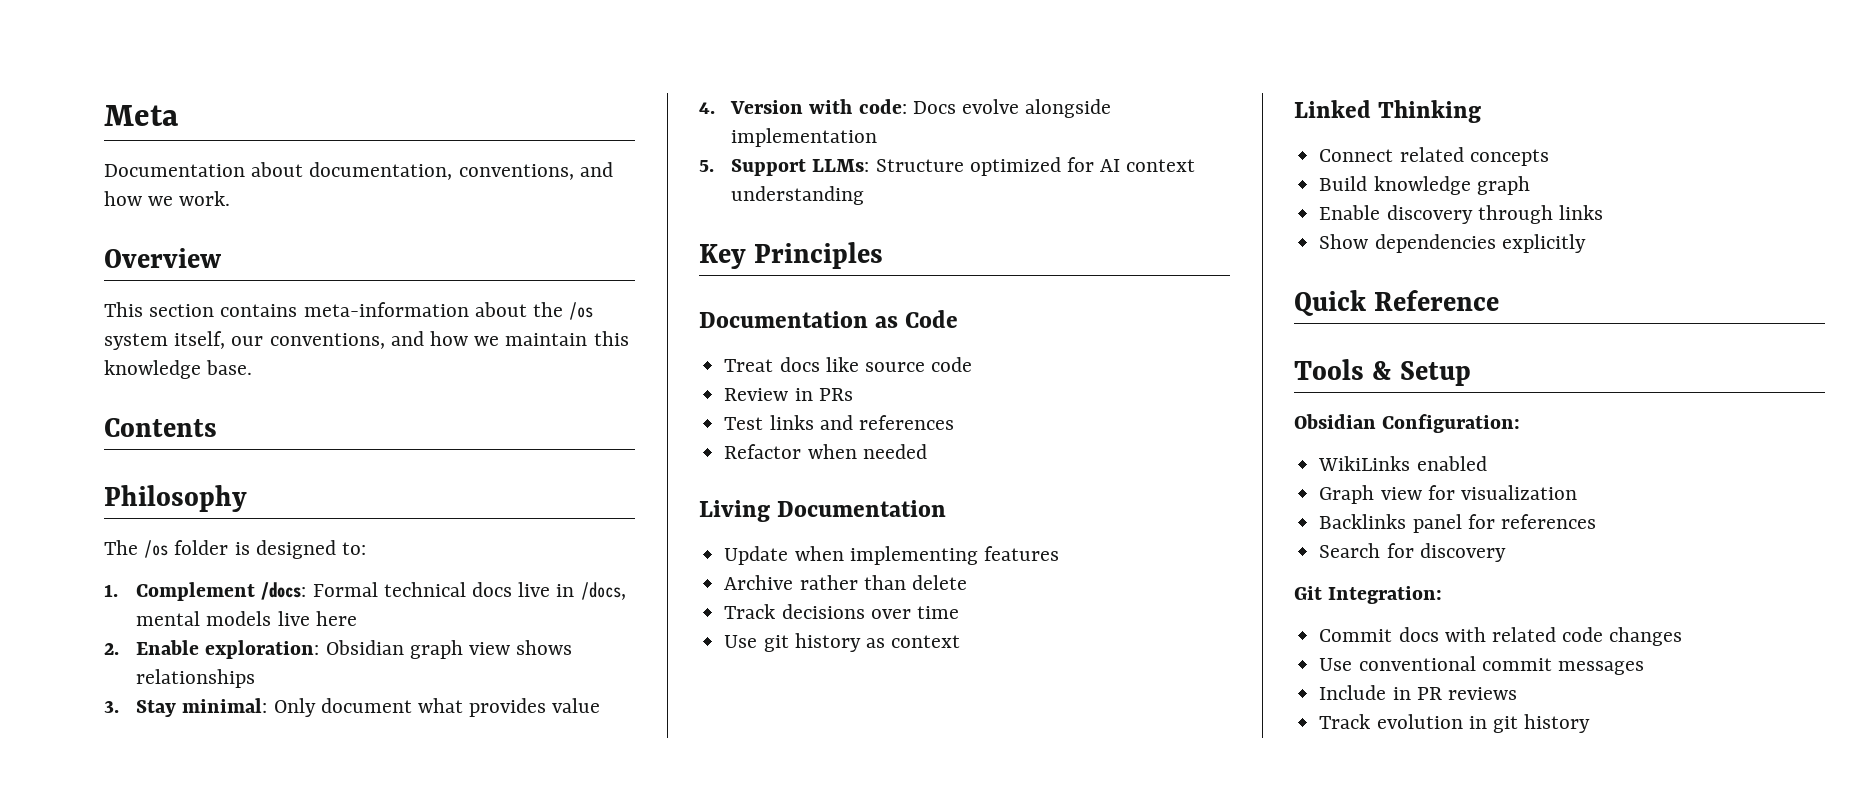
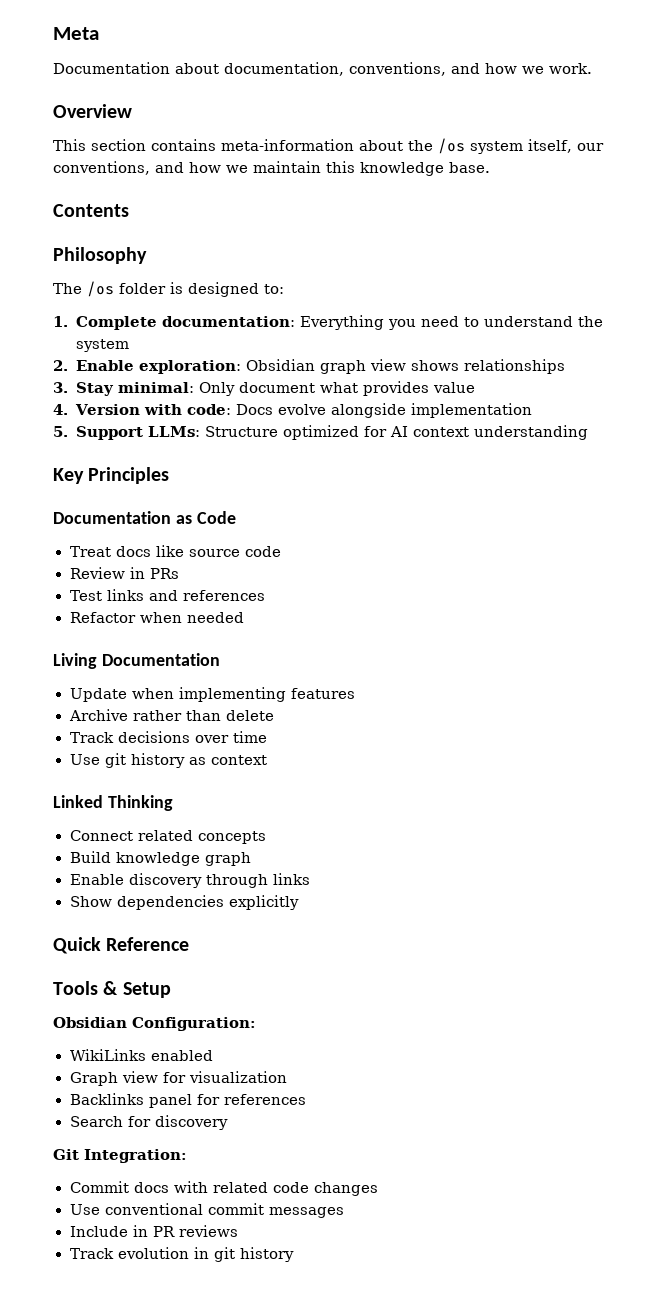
- 1. Complement /docs: Formal technical docs live in /docs, mental models live here
+ 1. Complete documentation: Everything you need to understand the system

